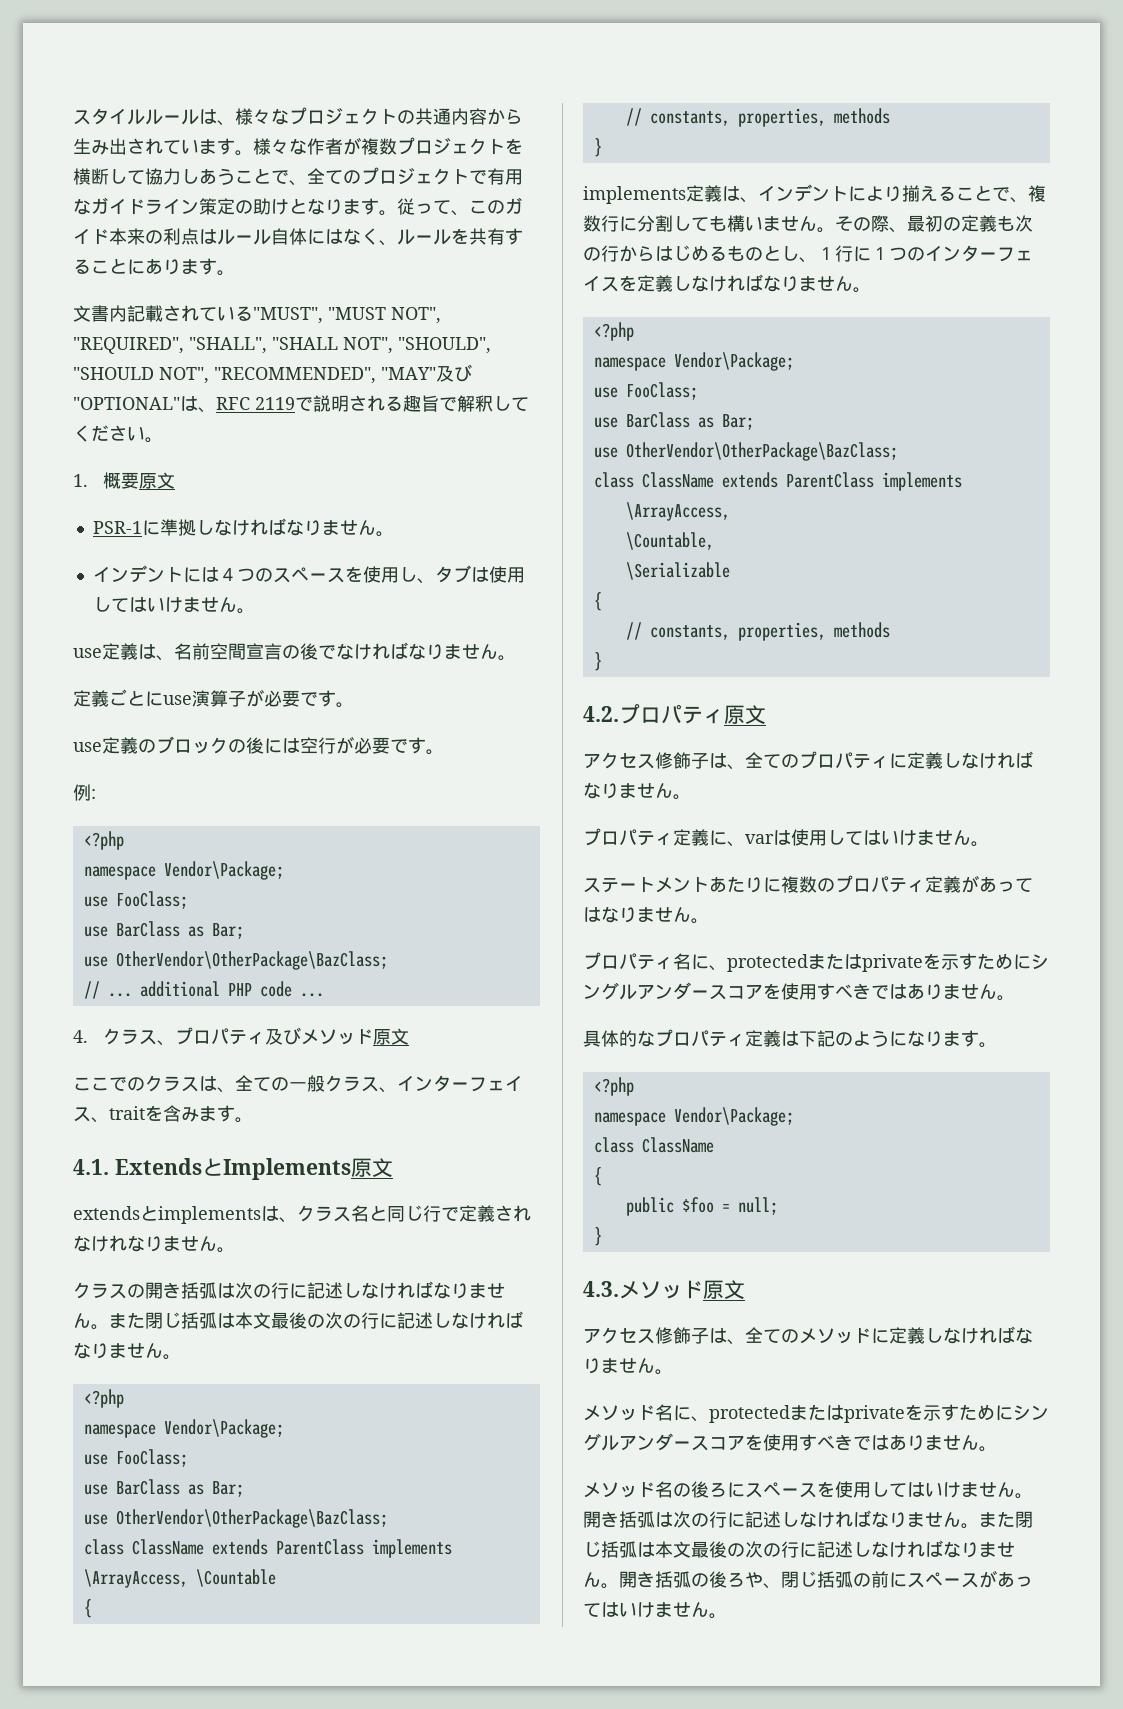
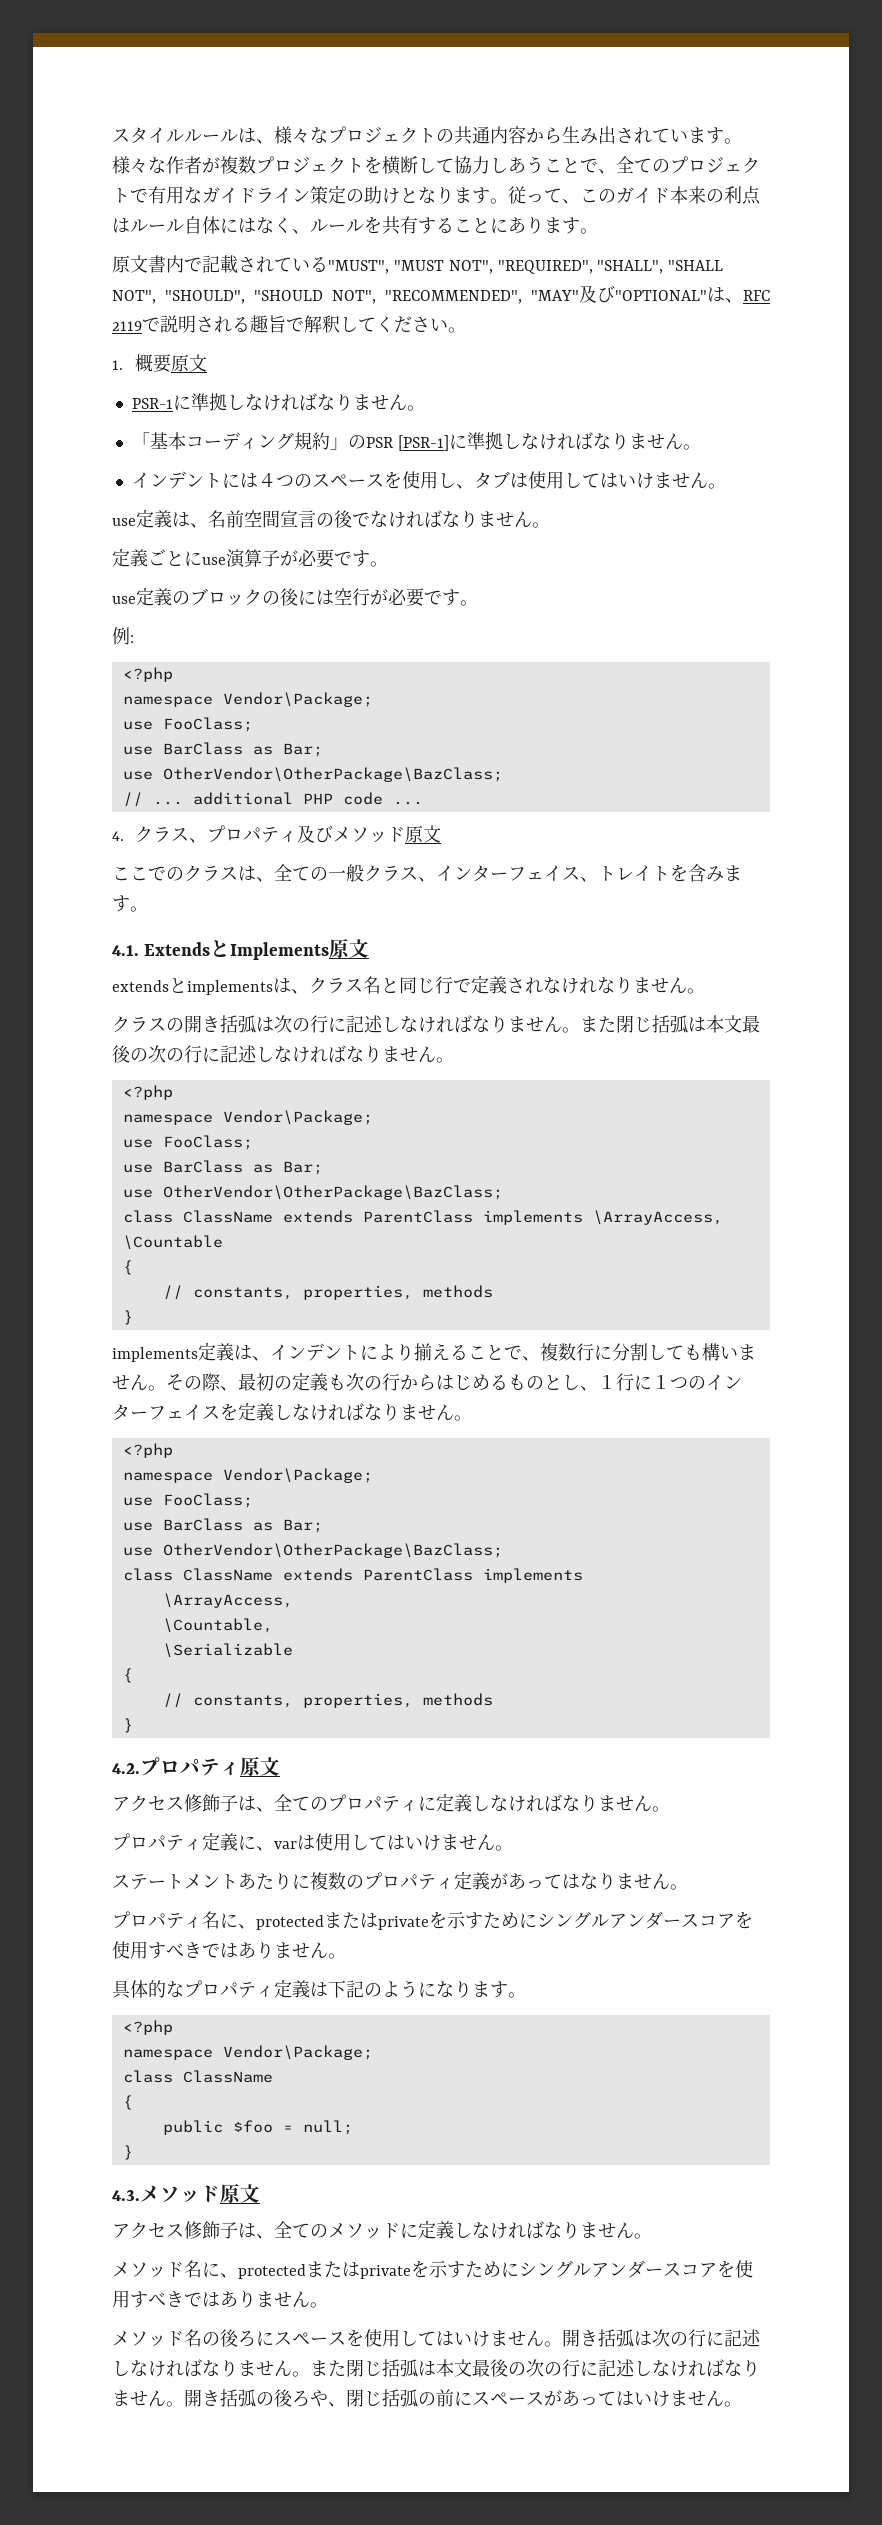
- 文書内記載されている"MUST", "MUST NOT", "REQUIRED", "SHALL", "SHALL NOT", "SHOULD", "SHOULD NOT", "RECOMMENDED", "MAY"及び"OPTIONAL"は、RFC 2119で説明される趣旨で解釈してください。
+ 原文書内で記載されている"MUST", "MUST NOT", "REQUIRED", "SHALL", "SHALL NOT", "SHOULD", "SHOULD NOT", "RECOMMENDED", "MAY"及び"OPTIONAL"は、RFC 2119で説明される趣旨で解釈してください。
+ 「基本コーディング規約」のPSR [PSR-1]に準拠しなければなりません。
- ここでのクラスは、全ての一般クラス、インターフェイス、traitを含みます。
+ ここでのクラスは、全ての一般クラス、インターフェイス、トレイトを含みます。

